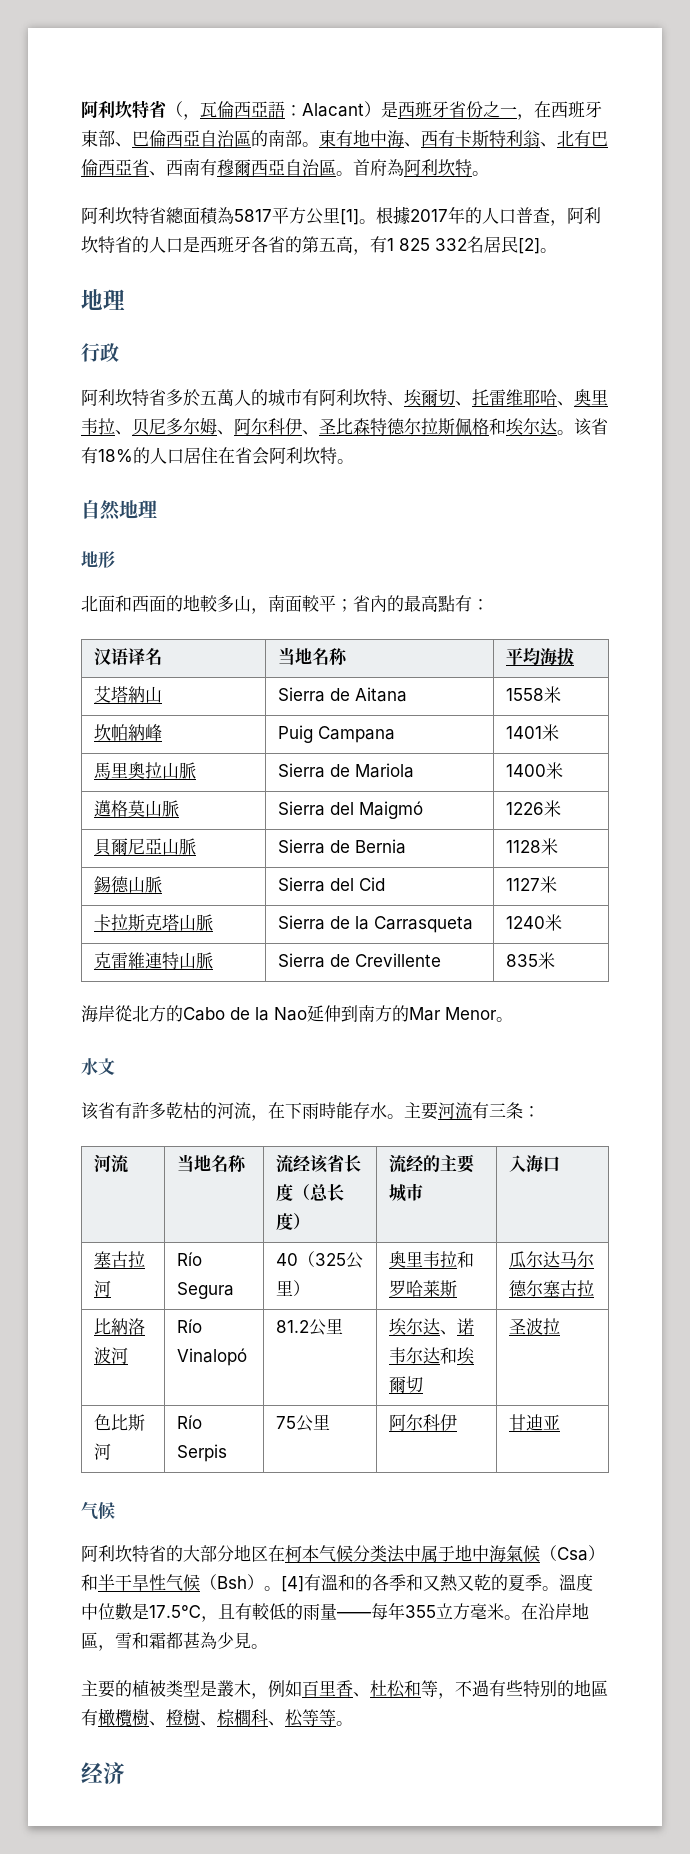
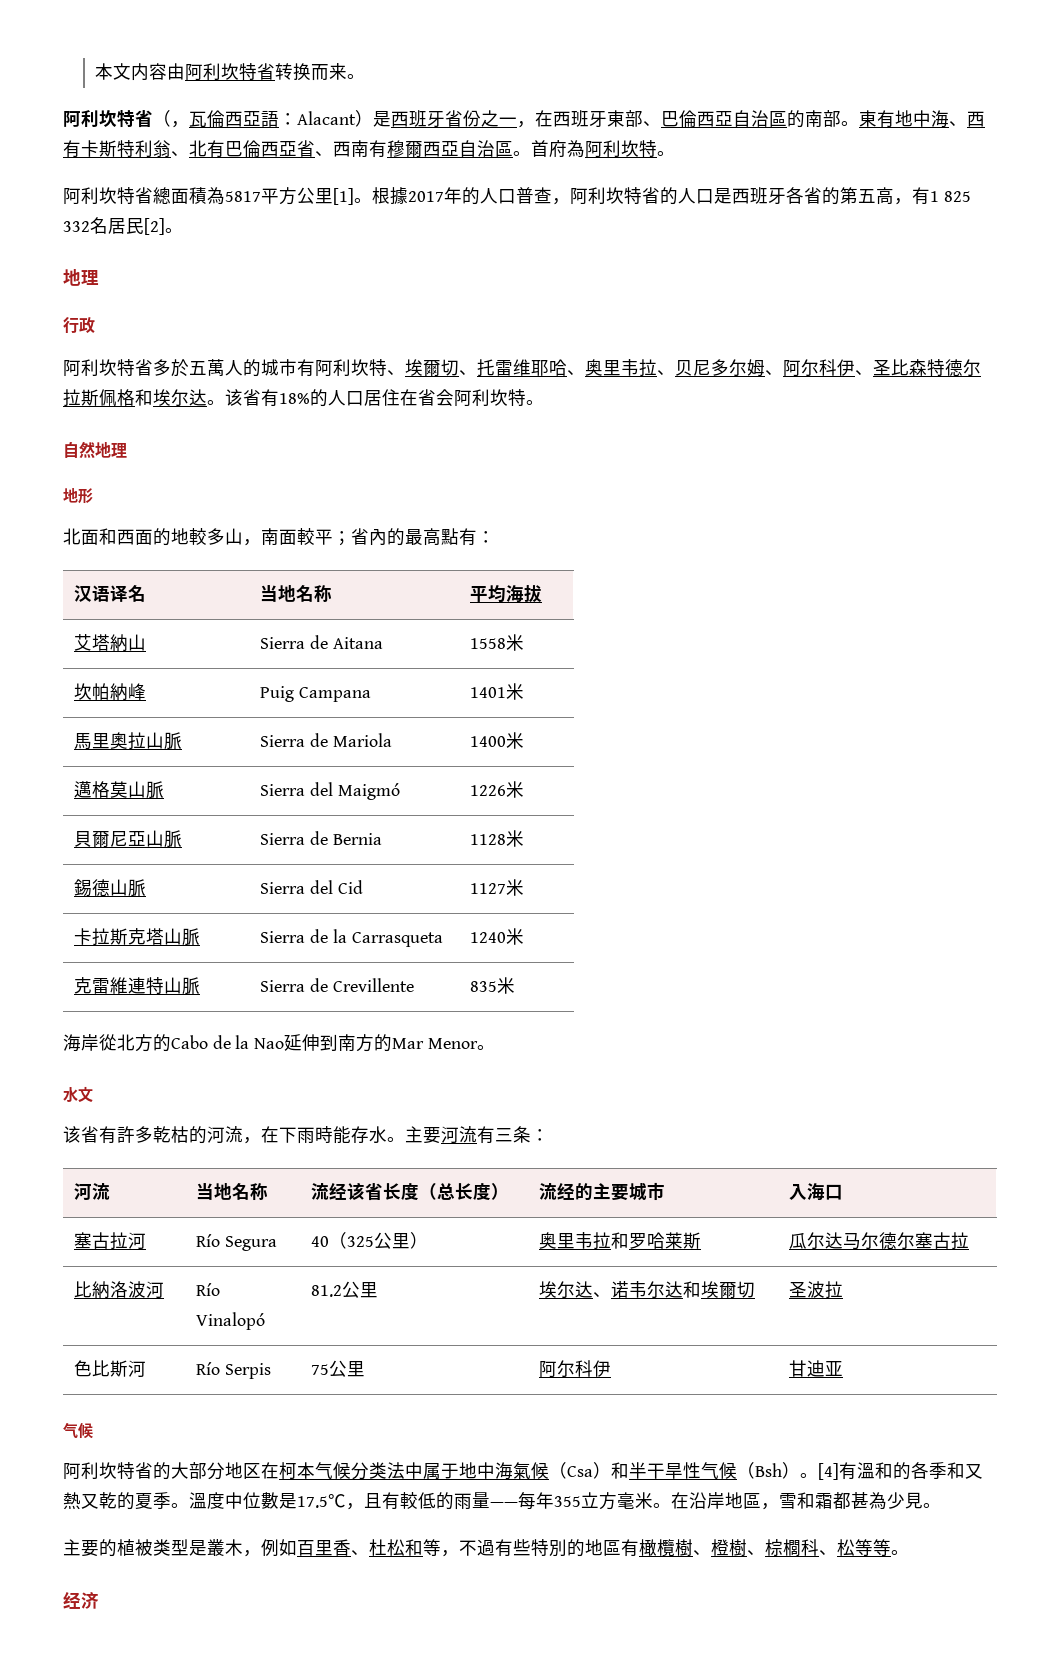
+ 本文内容由阿利坎特省转换而来。

